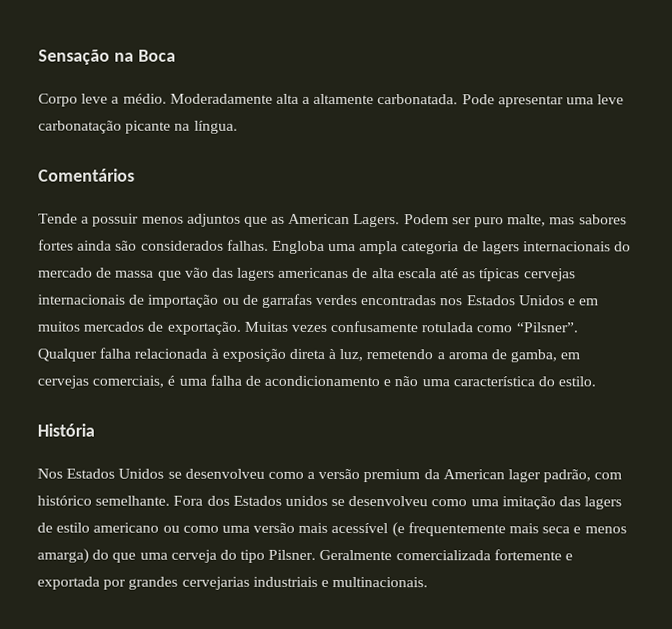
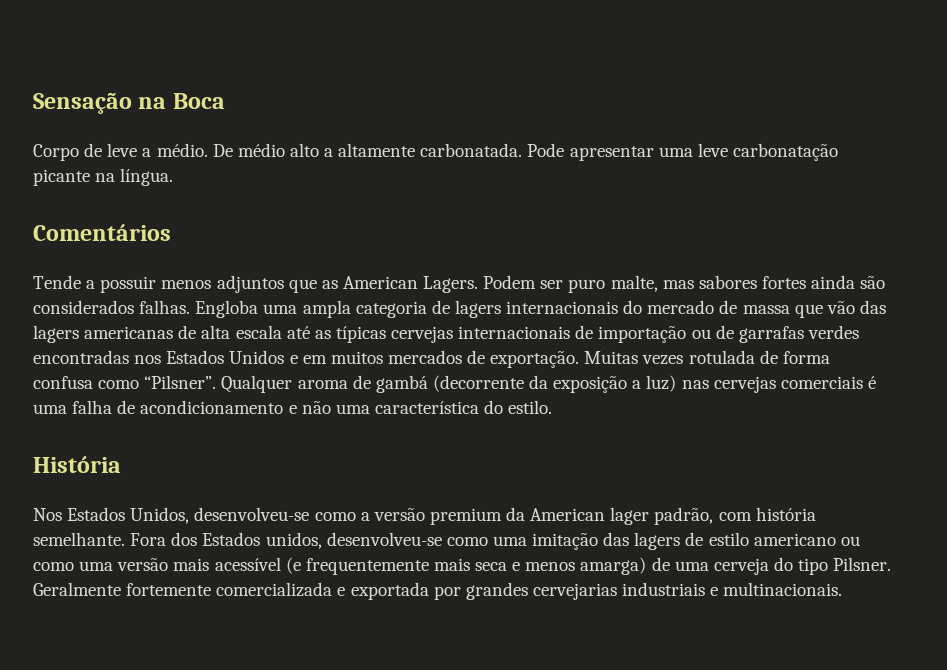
- Corpo leve a médio.
+ Corpo de leve a médio.
- Moderadamente alta a altamente carbonatada.
+ De médio alto a altamente carbonatada.
- Muitas vezes confusamente rotulada como “Pilsner”. Qualquer falha relacionada à exposição direta à luz, remetendo a aroma de gamba, em cervejas comerciais, é uma falha de acondicionamento e não uma característica do estilo.
+ Muitas vezes rotulada de forma confusa como “Pilsner”. Qualquer aroma de gambá (decorrente da exposição a luz) nas cervejas comerciais é uma falha de acondicionamento e não uma característica do estilo.
- Nos Estados Unidos se desenvolveu como a versão premium da American lager padrão, com histórico semelhante.
+ Nos Estados Unidos, desenvolveu-se como a versão premium da American lager padrão, com história semelhante.
- Fora dos Estados unidos se desenvolveu como uma imitação das lagers de estilo americano ou como uma versão mais acessível (e frequentemente mais seca e menos amarga) do que uma cerveja do tipo Pilsner.
+ Fora dos Estados unidos, desenvolveu-se como uma imitação das lagers de estilo americano ou como uma versão mais acessível (e frequentemente mais seca e menos amarga) de uma cerveja do tipo Pilsner.
- Geralmente comercializada fortemente e exportada por grandes cervejarias industriais e multinacionais.
+ Geralmente fortemente comercializada e exportada por grandes cervejarias industriais e multinacionais.

